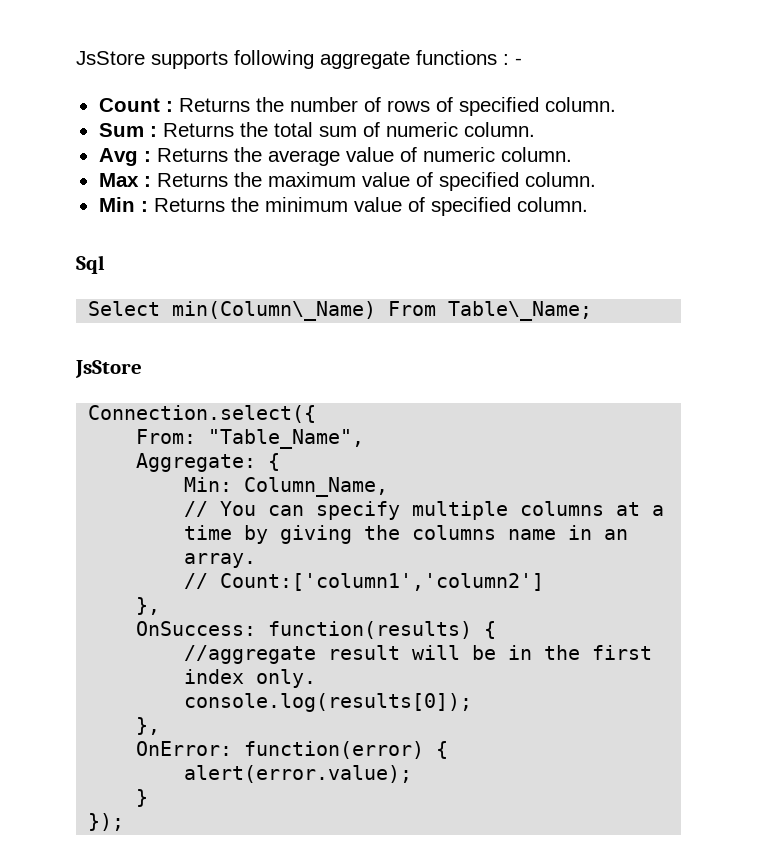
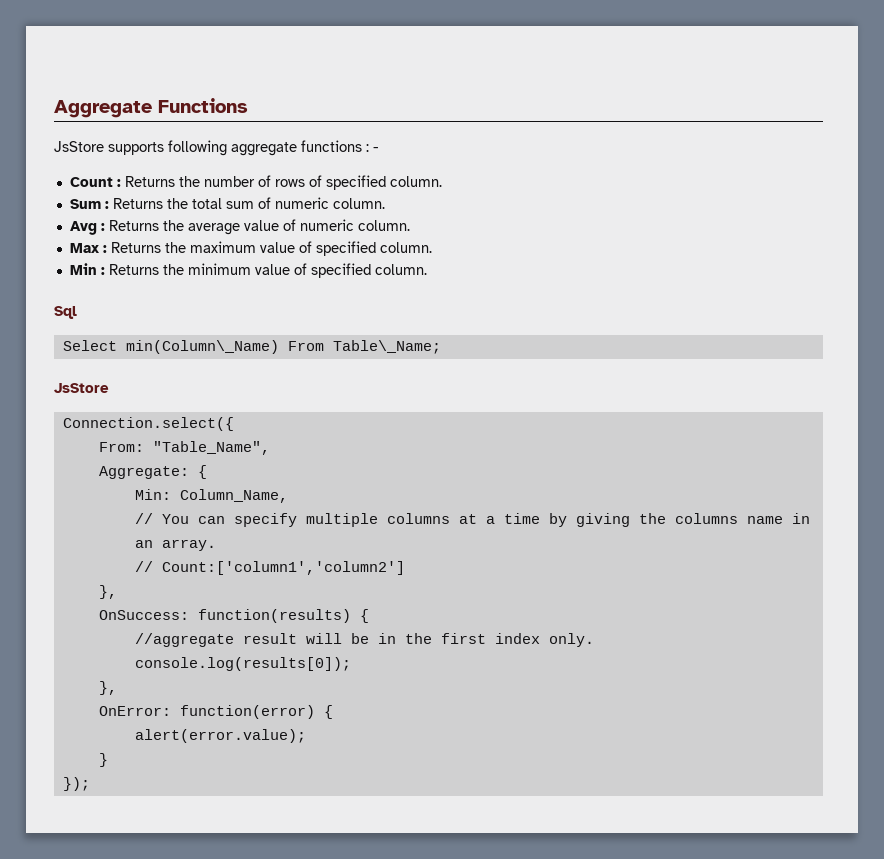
+ Aggregate Functions

